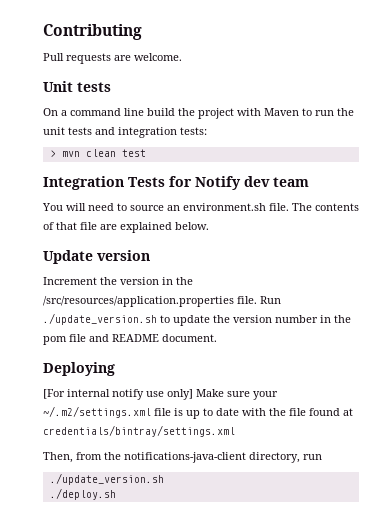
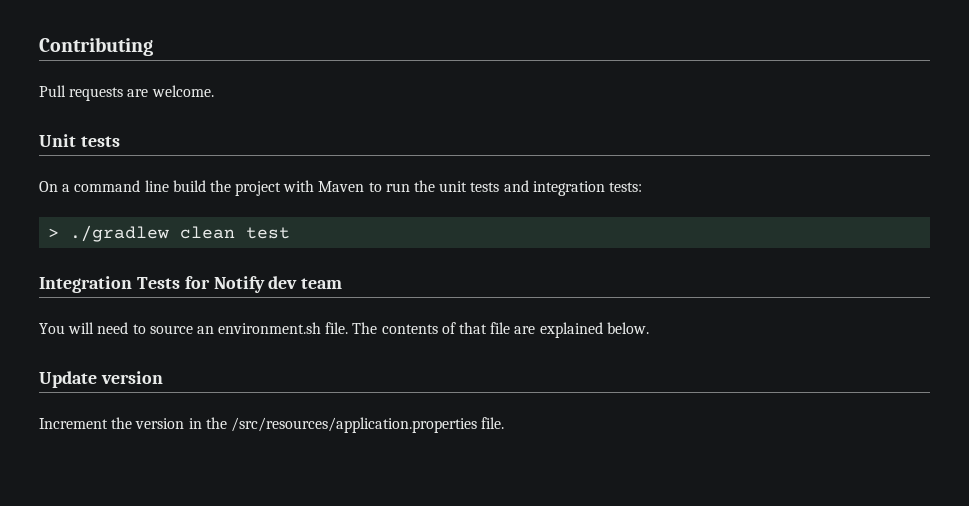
- > mvn clean test
+ > ./gradlew clean test
- Run ./update_version.sh to update the version number in the pom file and README document.
- Deploying
- [For internal notify use only] Make sure your ~/.m2/settings.xml file is up to date with the file found at credentials/bintray/settings.xml
- Then, from the notifications-java-client directory, run
- ./update_version.sh
- ./deploy.sh

